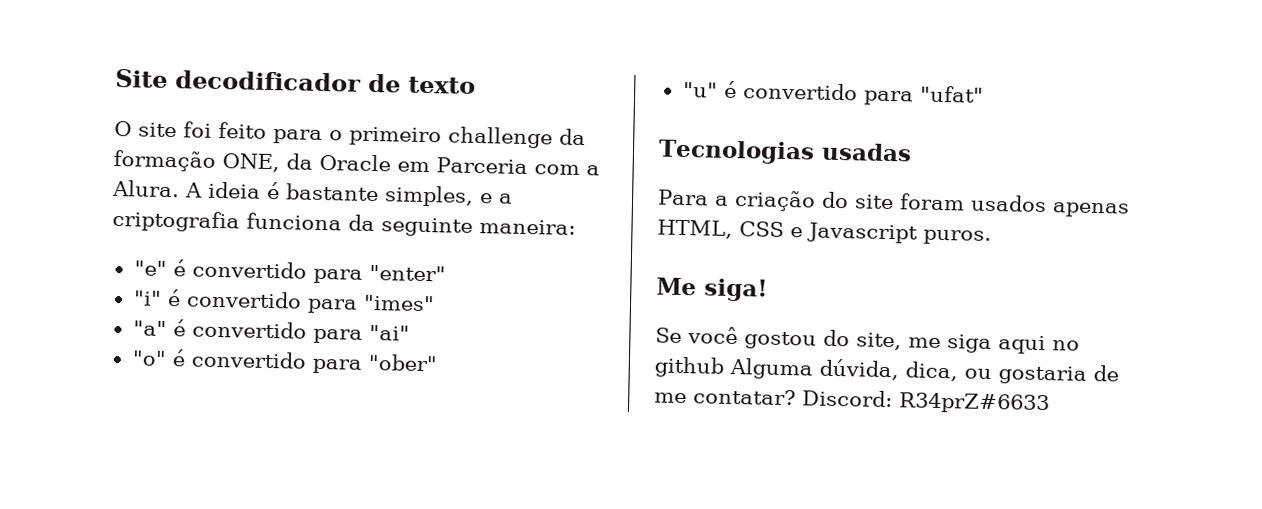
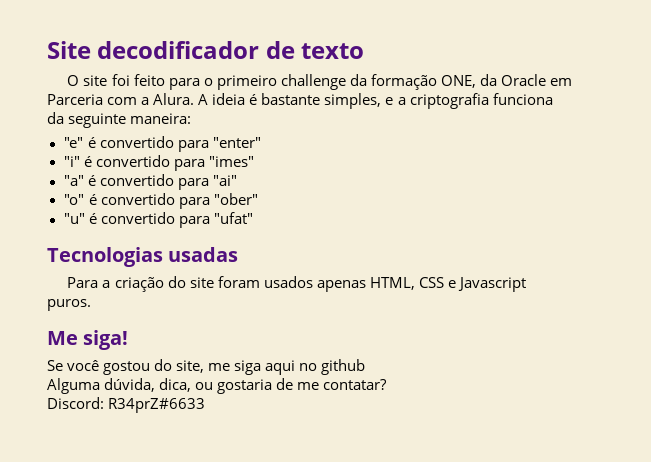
- Se você gostou do site, me siga aqui no github Alguma dúvida, dica, ou gostaria de me contatar? Discord: R34prZ#6633
+ Se você gostou do site, me siga aqui no github
+ Alguma dúvida, dica, ou gostaria de me contatar?
+ Discord: R34prZ#6633

